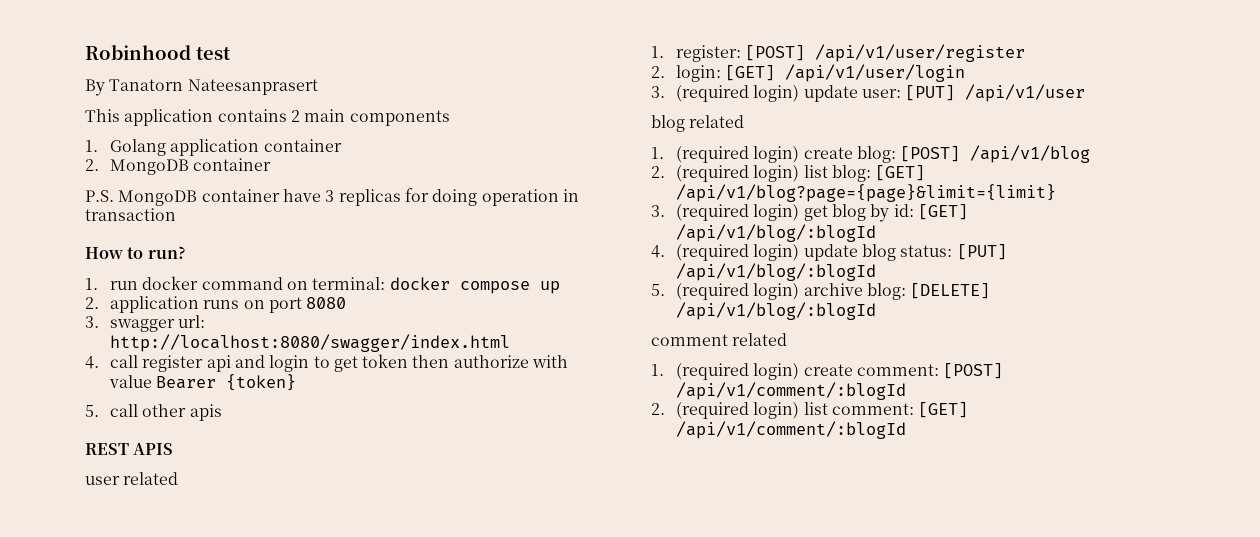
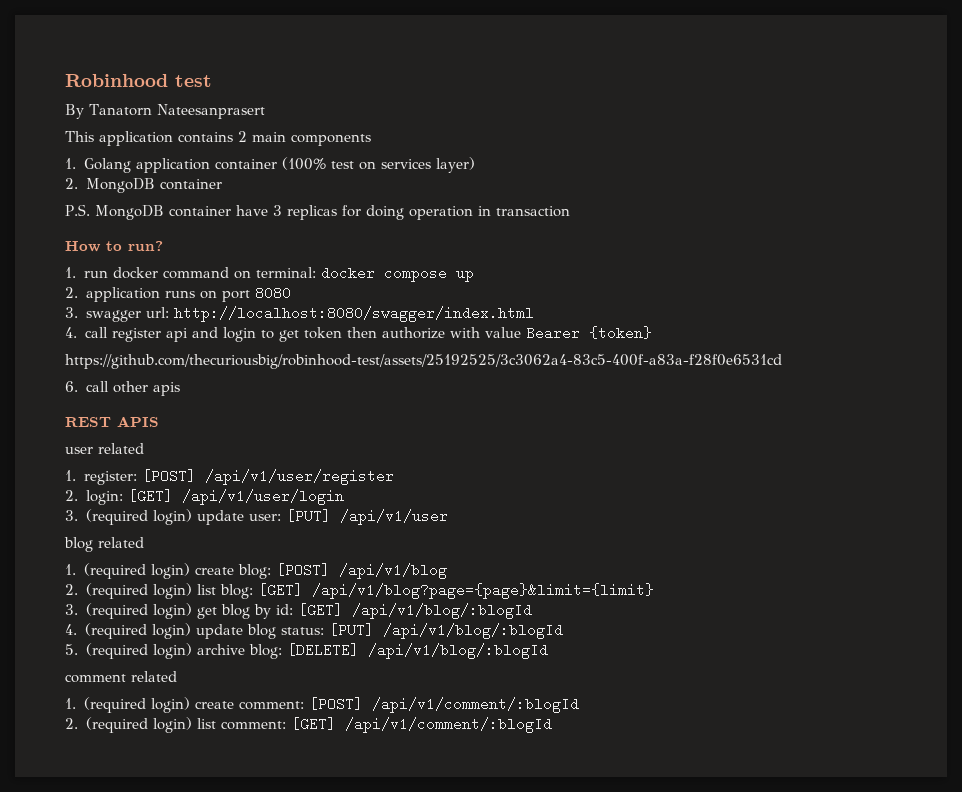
- 1. Golang application container
+ 1. Golang application container (100% test on services layer)
- 5. call other apis
+ https://github.com/thecuriousbig/robinhood-test/assets/25192525/3c3062a4-83c5-400f-a83a-f28f0e6531cd
+ 6. call other apis

